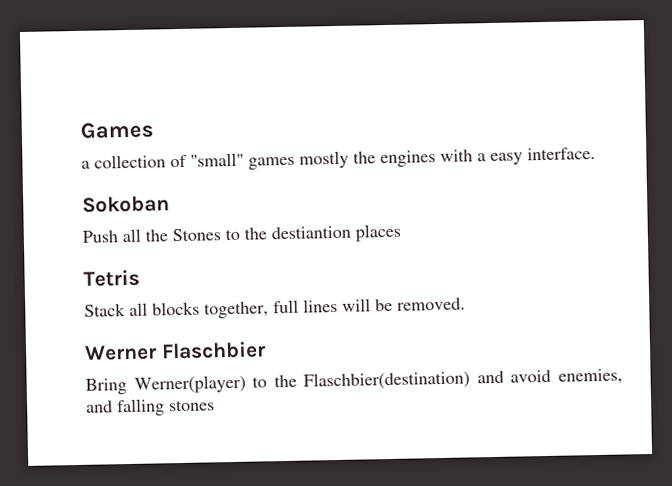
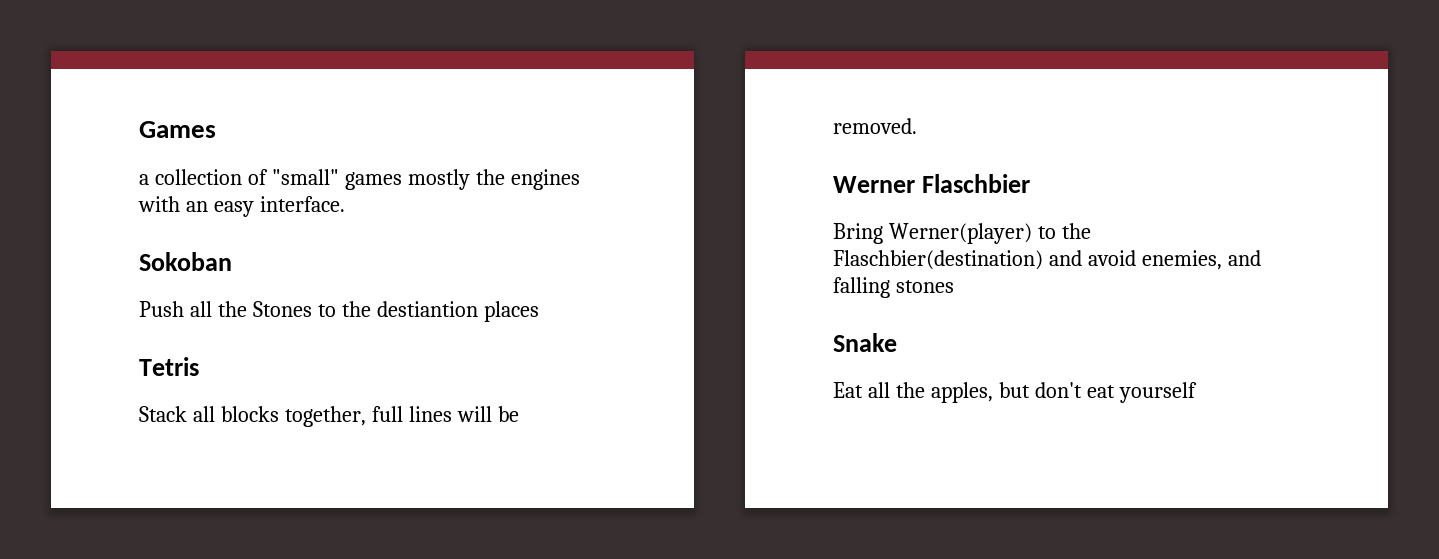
- a collection of "small" games mostly the engines with a easy interface.
+ a collection of "small" games mostly the engines with an easy interface.
+ Snake
+ Eat all the apples, but don't eat yourself

